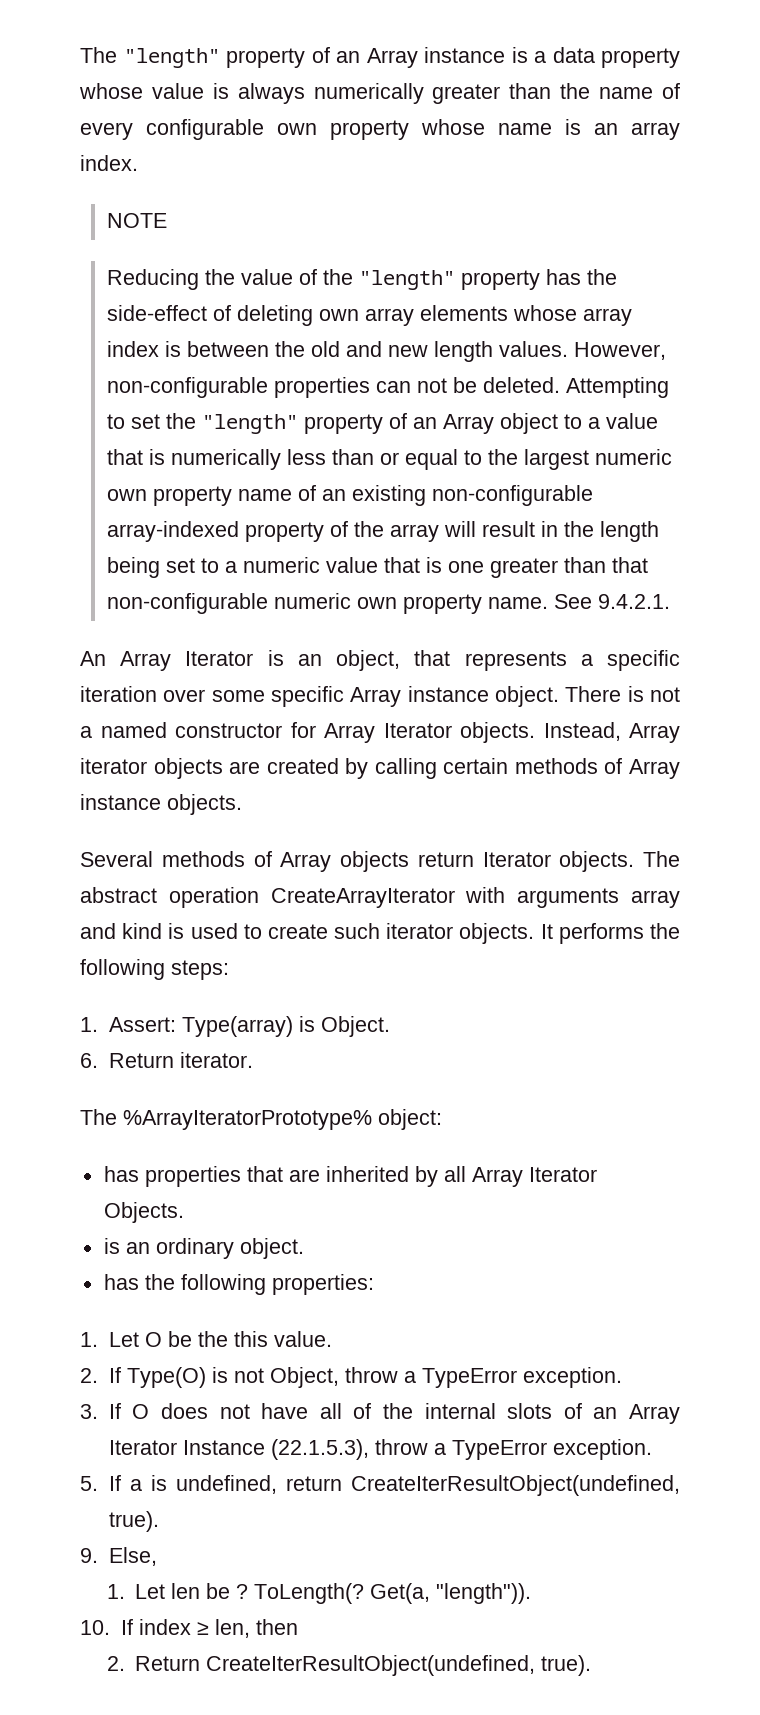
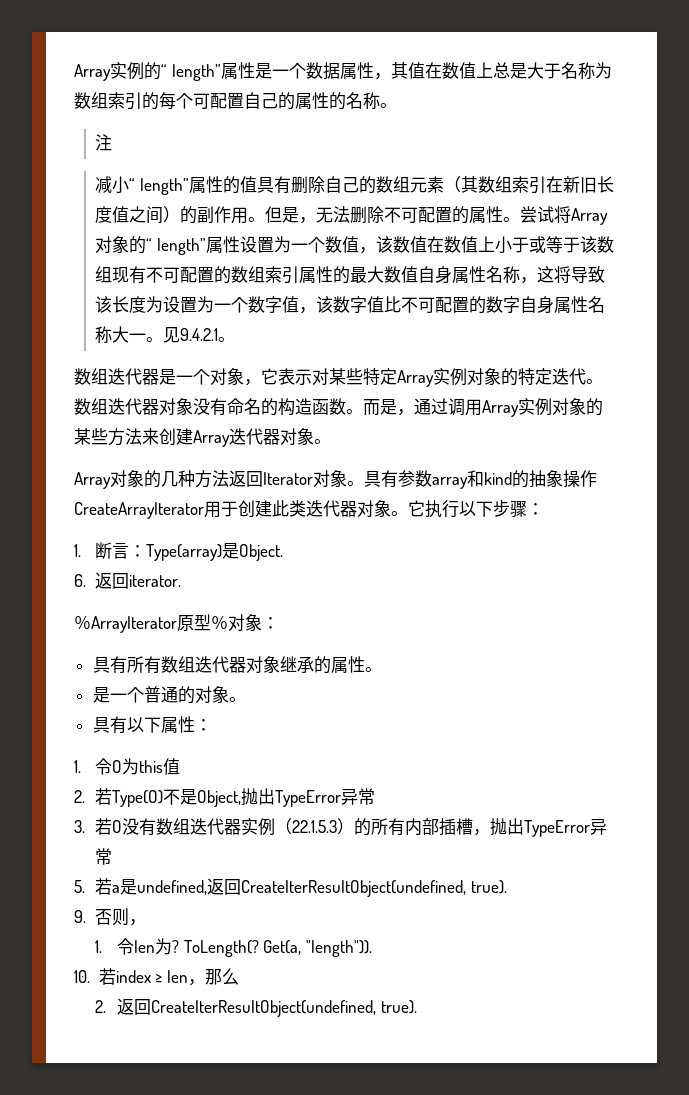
- The "length" property of an Array instance is a data property whose value is always numerically greater than the name of every configurable own property whose name is an array index.
- NOTE
- Reducing the value of the "length" property has the side-effect of deleting own array elements whose array index is between the old and new length values. However, non-configurable properties can not be deleted. Attempting to set the "length" property of an Array object to a value that is numerically less than or equal to the largest numeric own property name of an existing non-configurable array-indexed property of the array will result in the length being set to a numeric value that is one greater than that non-configurable numeric own property name. See 9.4.2.1.
- An Array Iterator is an object, that represents a specific iteration over some specific Array instance object. There is not a named constructor for Array Iterator objects. Instead, Array iterator objects are created by calling certain methods of Array instance objects.
- Several methods of Array objects return Iterator objects. The abstract operation CreateArrayIterator with arguments array and kind is used to create such iterator objects. It performs the following steps:
- 1. Assert: Type(array) is Object.
+ Array实例的“ length”属性是一个数据属性，其值在数值上总是大于名称为数组索引的每个可配置自己的属性的名称。
+ 注
+ 减小“ length”属性的值具有删除自己的数组元素（其数组索引在新旧长度值之间）的副作用。但是，无法删除不可配置的属性。尝试将Array对象的“ length”属性设置为一个数值，该数值在数值上小于或等于该数组现有不可配置的数组索引属性的最大数值自身属性名称，这将导致该长度为设置为一个数字值，该数字值比不可配置的数字自身属性名称大一。见9.4.2.1。
+ 数组迭代器是一个对象，它表示对某些特定Array实例对象的特定迭代。数组迭代器对象没有命名的构造函数。而是，通过调用Array实例对象的某些方法来创建Array迭代器对象。
+ Array对象的几种方法返回Iterator对象。具有参数array和kind的抽象操作CreateArrayIterator用于创建此类迭代器对象。它执行以下步骤：
+ 1.断言：Type(array)是Object.
- 6. Return iterator.
+ 6.返回iterator.
- The %ArrayIteratorPrototype% object:
- has properties that are inherited by all Array Iterator Objects.
- is an ordinary object.
- has the following properties:
- 1. Let O be the this value.
- 2. If Type(O) is not Object, throw a TypeError exception.
- 3. If O does not have all of the internal slots of an Array Iterator Instance (22.1.5.3), throw a TypeError exception.
- 5. If a is undefined, return CreateIterResultObject(undefined, true).
+ ％ArrayIterator原型％对象：
+ 具有所有数组迭代器对象继承的属性。
+ 是一个普通的对象。
+ 具有以下属性：
+ 1.令O为this值
+ 2.若Type(O)不是Object,抛出TypeError异常
+ 3.若O没有数组迭代器实例（22.1.5.3）的所有内部插槽，抛出TypeError异常
+ 5.若a是undefined,返回CreateIterResultObject(undefined, true).
- 9. Else,
- 1. Let len be ?
+ 9.否则，
+ 1.令len为?
- 10. If index ≥ len, then
- 2. Return CreateIterResultObject(undefined, true).
+ 10.若index ≥ len，那么
+ 2.返回CreateIterResultObject(undefined, true).

